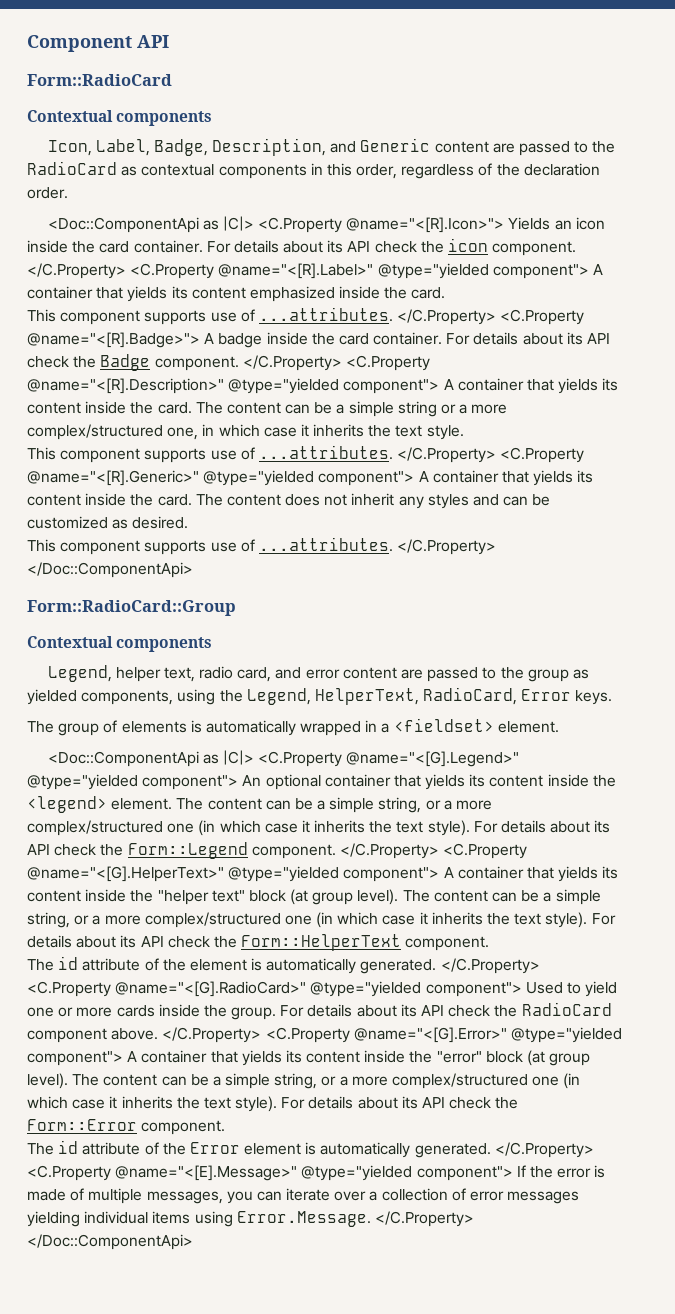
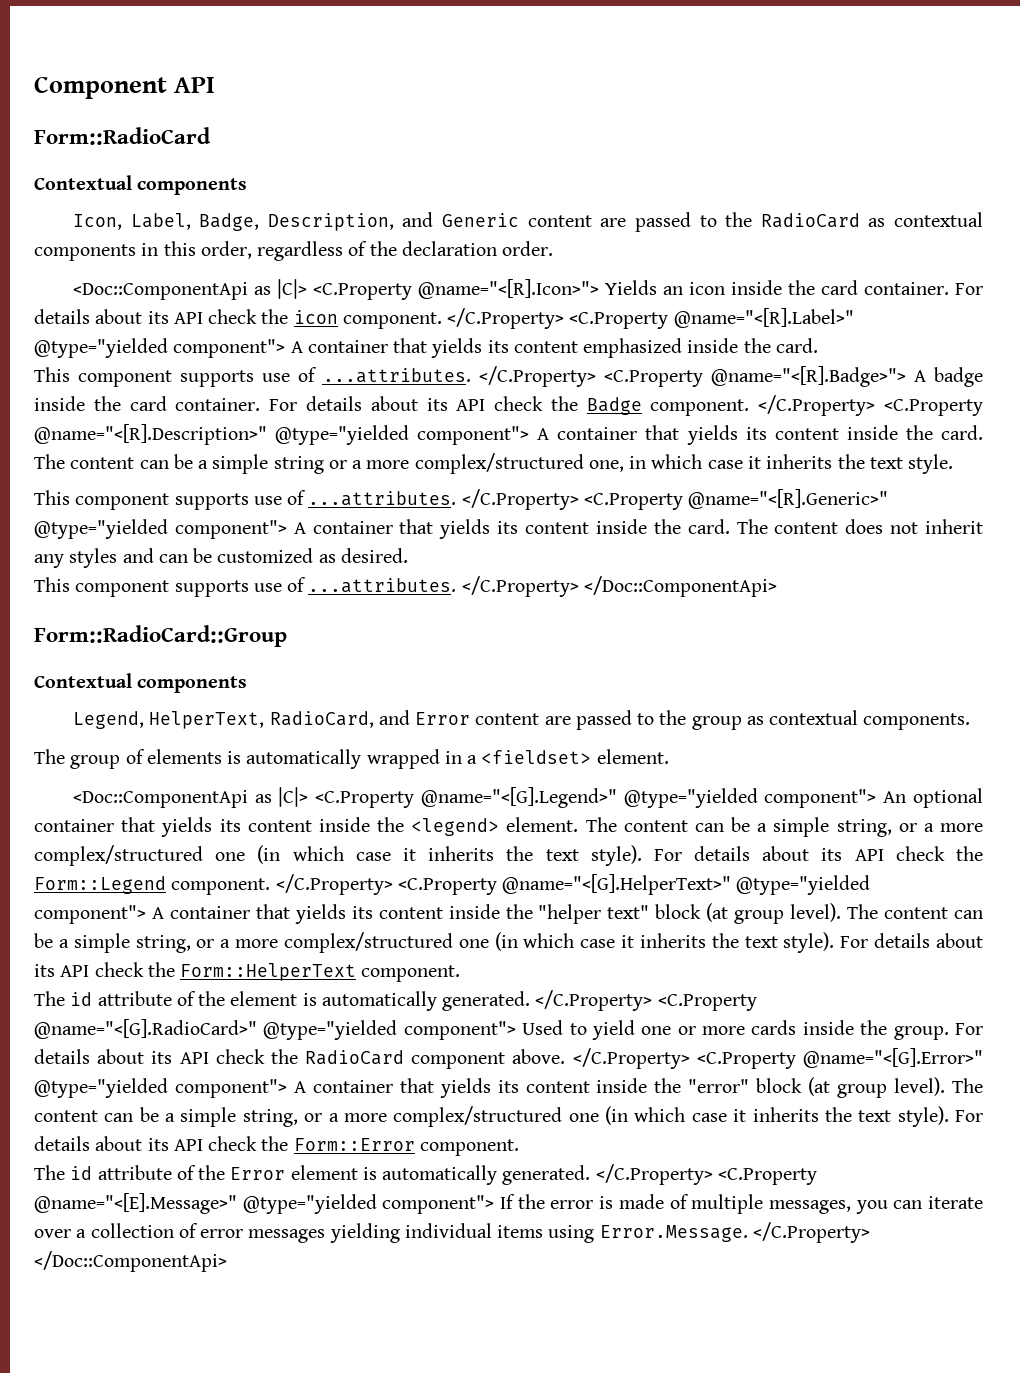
- Legend, helper text, radio card, and error content are passed to the group as yielded components, using the Legend, HelperText, RadioCard, Error keys.
+ Legend, HelperText, RadioCard, and Error content are passed to the group as contextual components.

